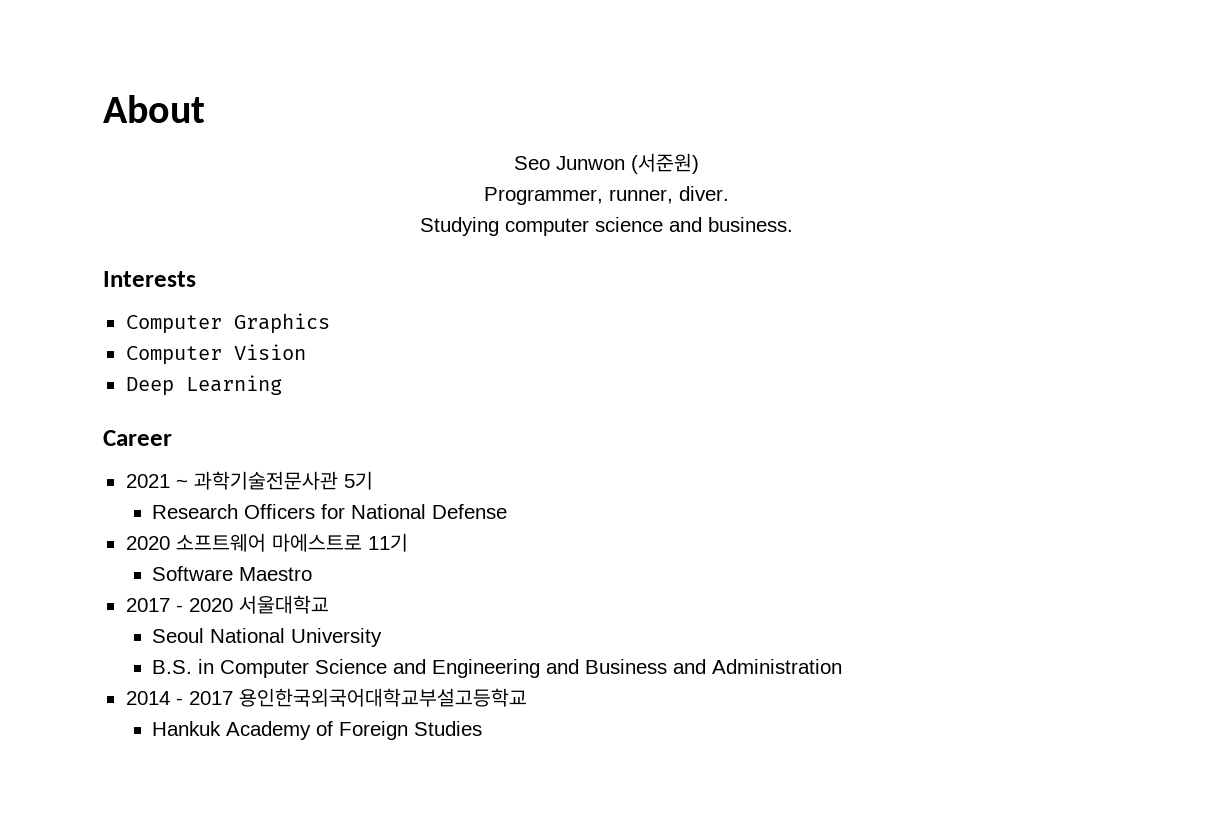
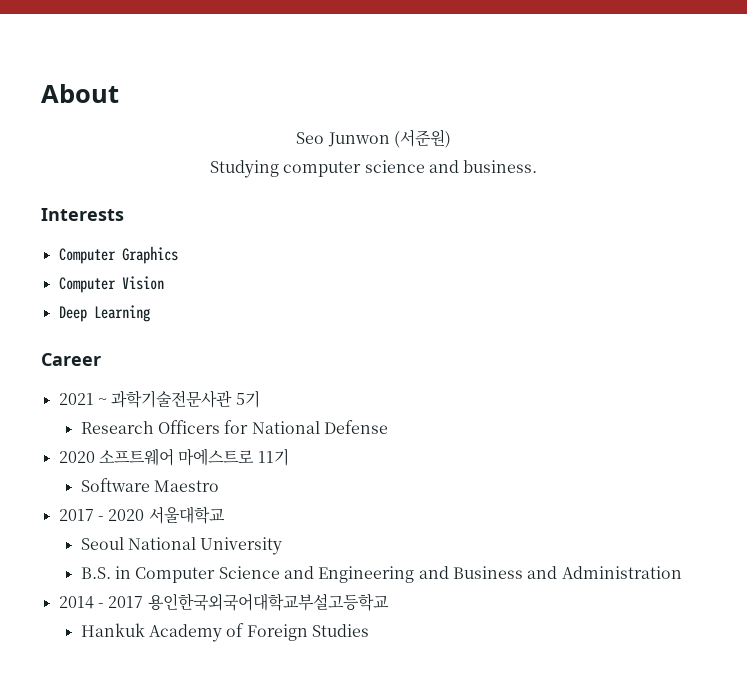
- Programmer, runner, diver.

